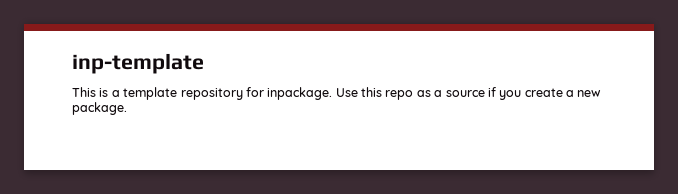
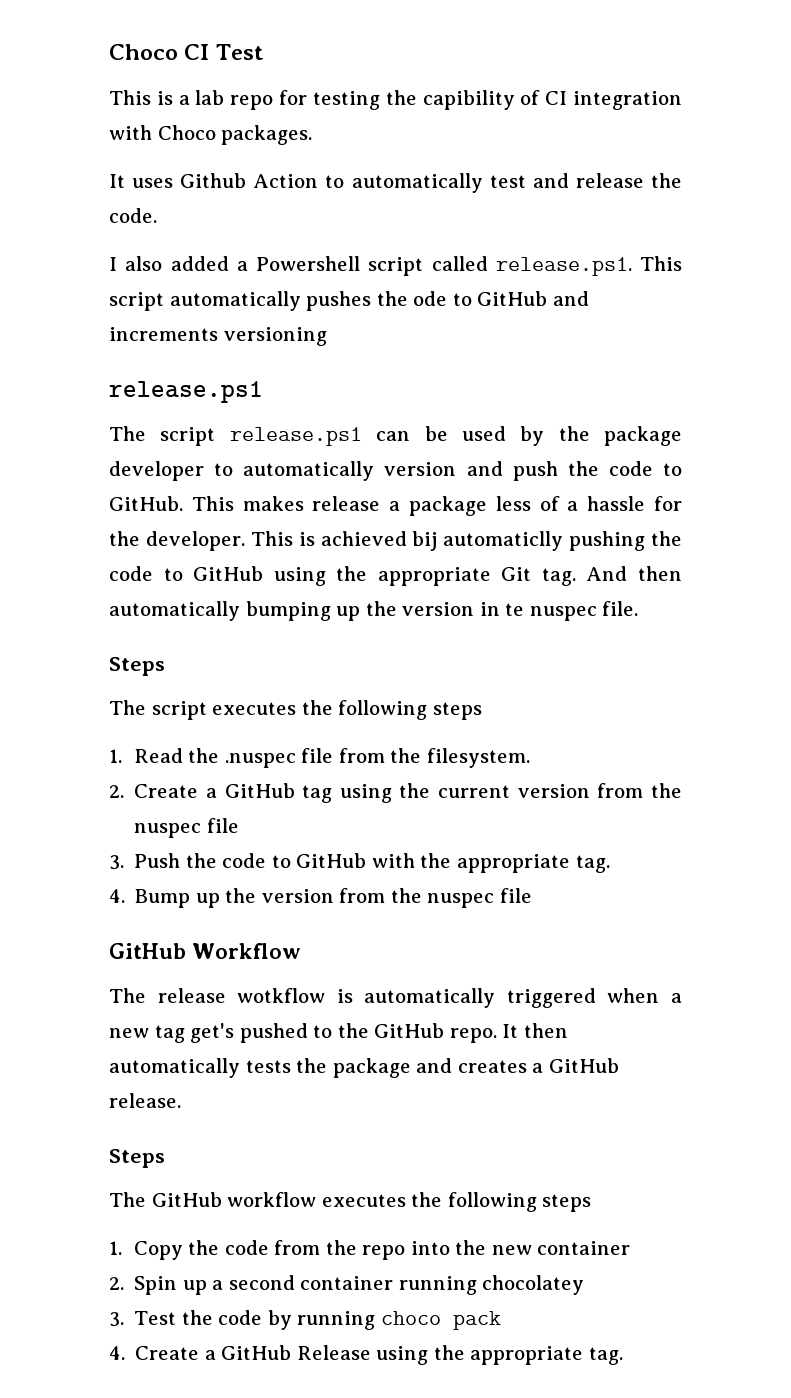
- inp-template
+ Choco CI Test
- This is a template repository for inpackage. Use this repo as a source if you create a new package.
+ This is a lab repo for testing the capibility of CI integration with Choco packages.
+ It uses Github Action to automatically test and release the code.
+ I also added a Powershell script called release.ps1. This script automatically pushes the ode to GitHub and increments versioning
+ release.ps1
+ The script release.ps1 can be used by the package developer to automatically version and push the code to GitHub. This makes release a package less of a hassle for the developer. This is achieved bij automaticlly pushing the code to GitHub using the appropriate Git tag. And then automatically bumping up the version in te nuspec file.
+ Steps
+ The script executes the following steps
+ 1. Read the .nuspec file from the filesystem.
+ 2. Create a GitHub tag using the current version from the nuspec file
+ 3. Push the code to GitHub with the appropriate tag.
+ 4. Bump up the version from the nuspec file
+ GitHub Workflow
+ The release wotkflow is automatically triggered when a new tag get's pushed to the GitHub repo. It then automatically tests the package and creates a GitHub release.
+ Steps
+ The GitHub workflow executes the following steps
+ 1. Copy the code from the repo into the new container
+ 2. Spin up a second container running chocolatey
+ 3. Test the code by running choco pack
+ 4. Create a GitHub Release using the appropriate tag.

